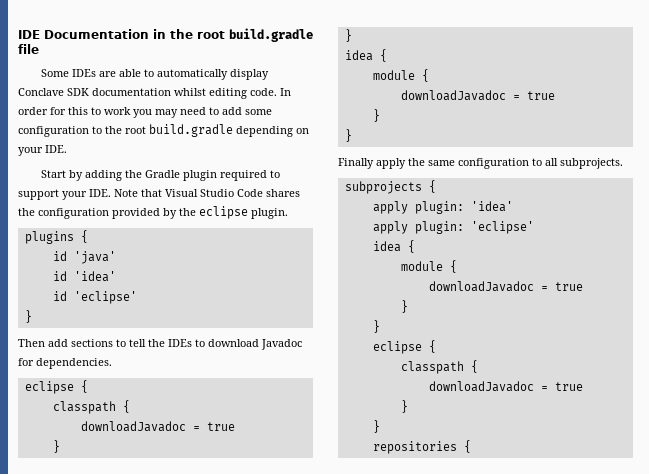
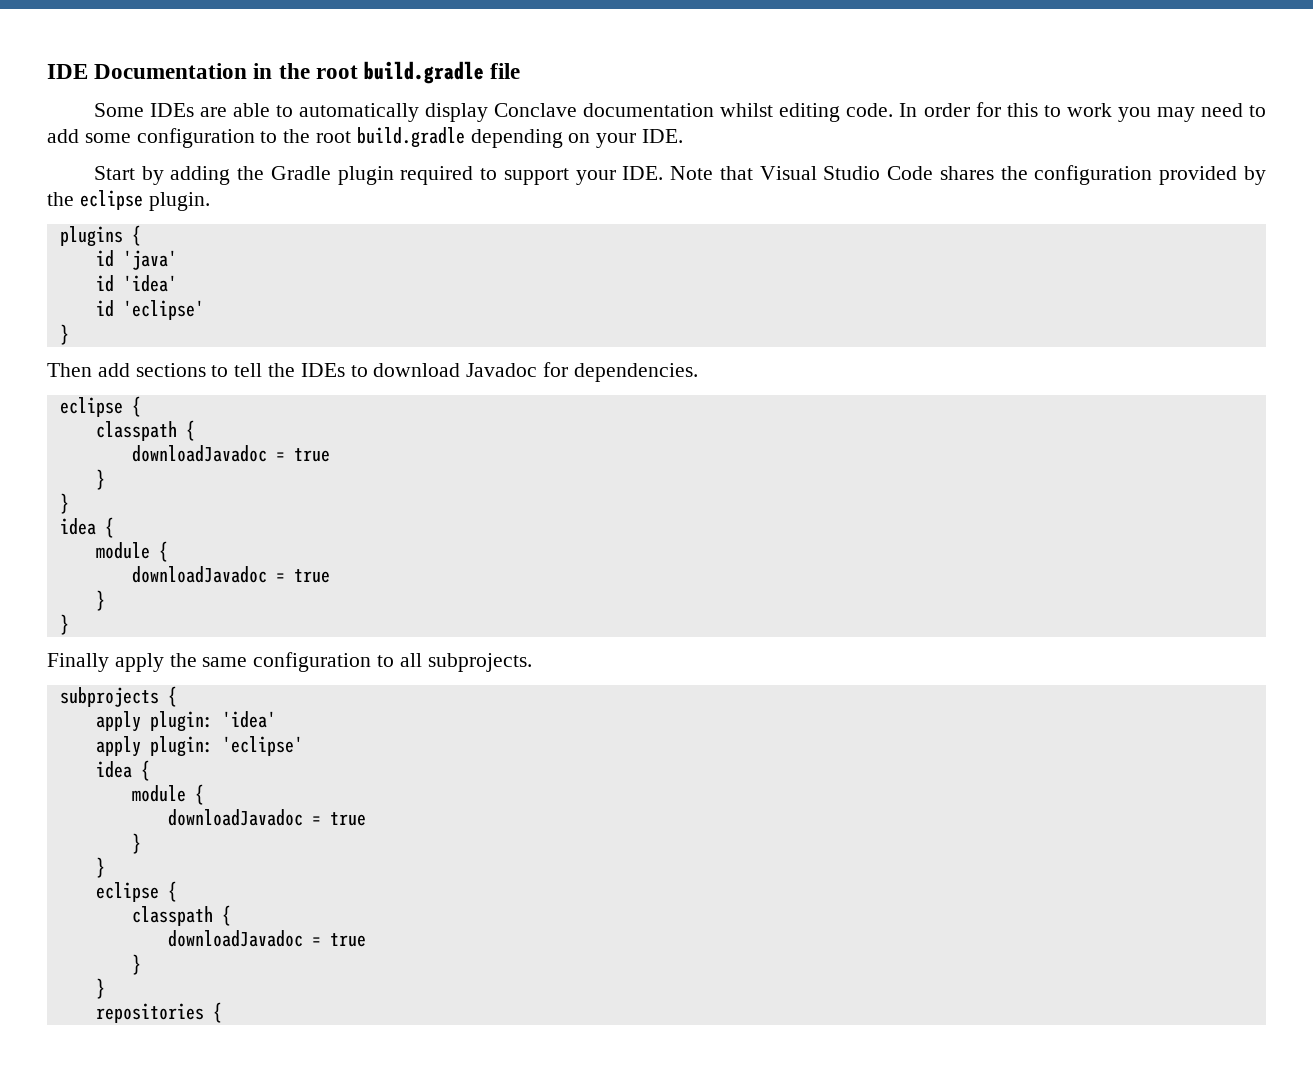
- Some IDEs are able to automatically display Conclave SDK documentation whilst editing code.
+ Some IDEs are able to automatically display Conclave documentation whilst editing code.

